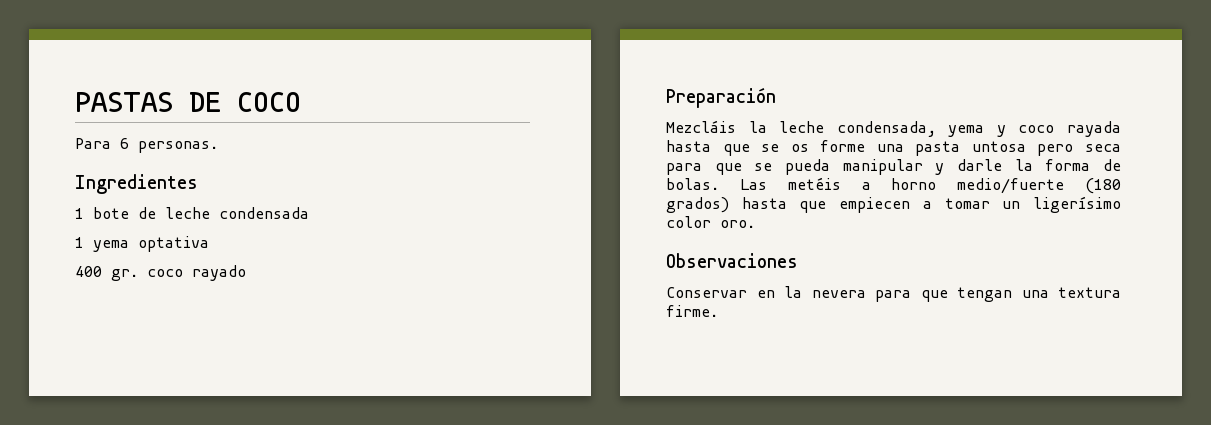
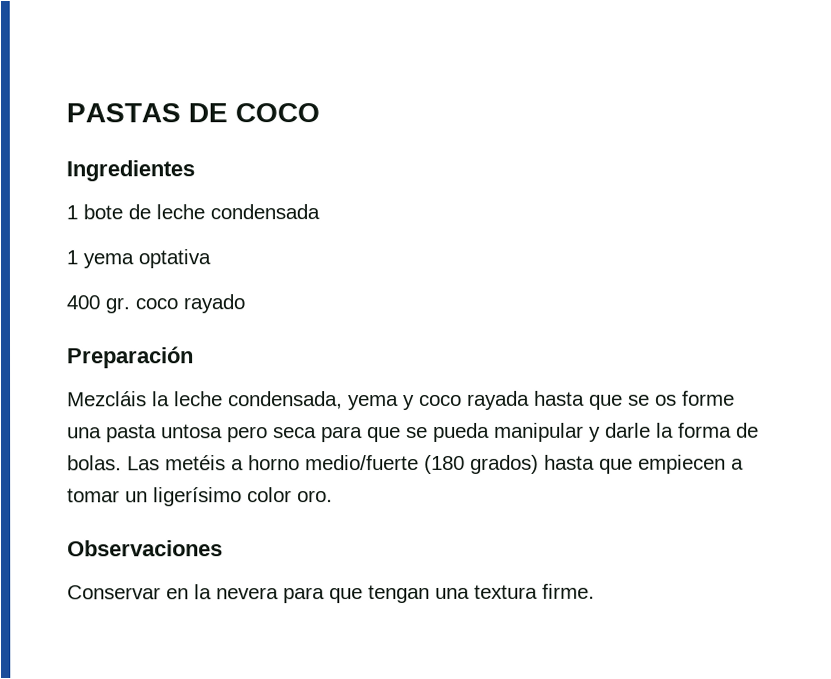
- Para 6 personas.

